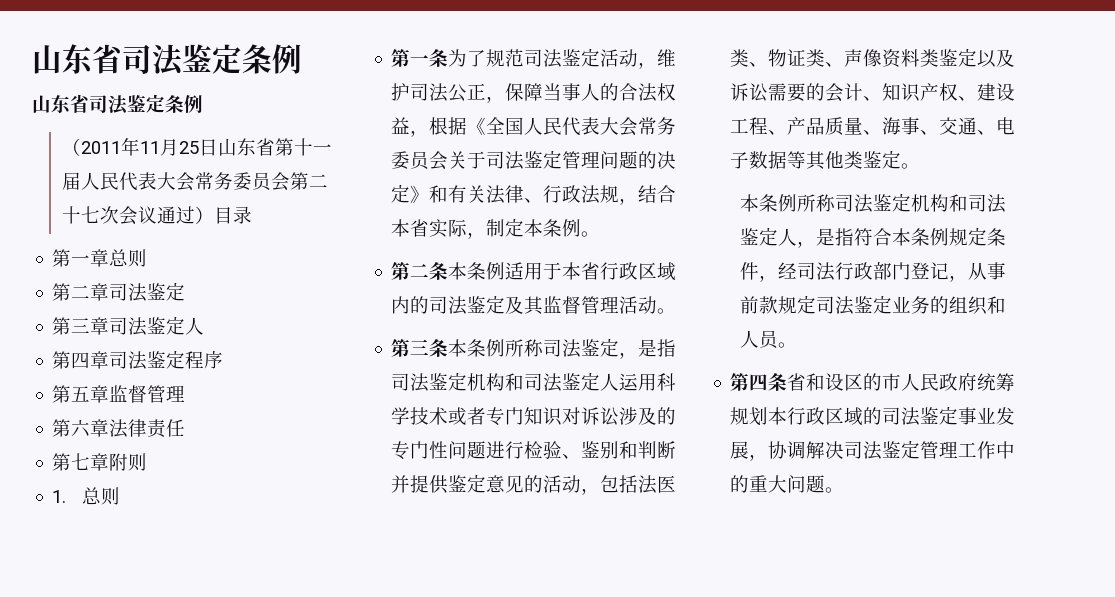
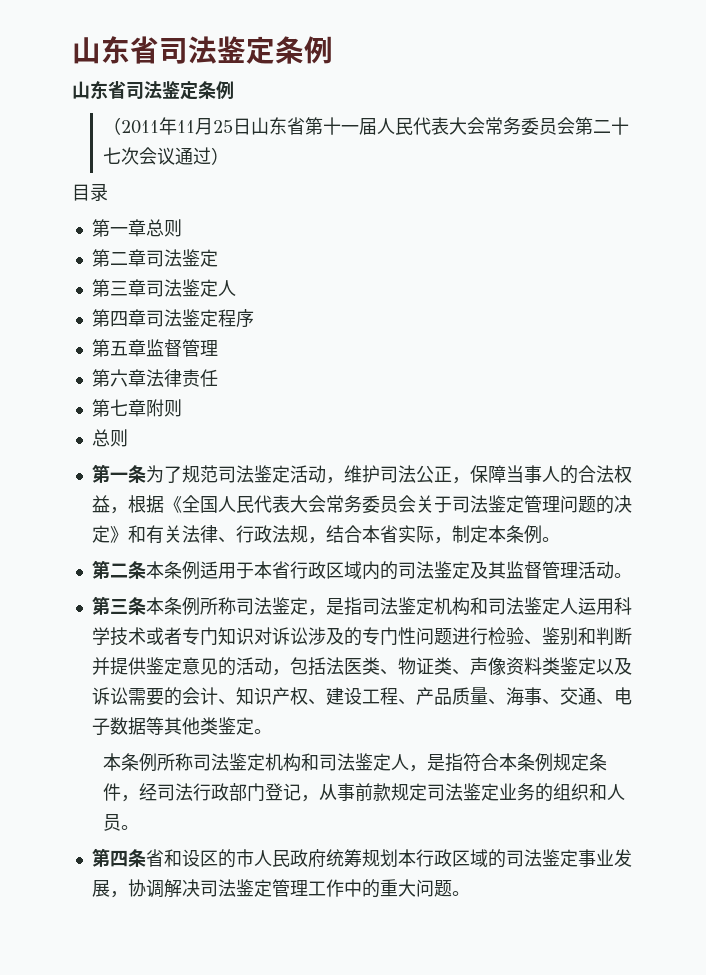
- （2011年11月25日山东省第十一届人民代表大会常务委员会第二十七次会议通过）目录
+ （2011年11月25日山东省第十一届人民代表大会常务委员会第二十七次会议通过）
+ 目录
  第七章附则
- 1.总则
+ 总则

